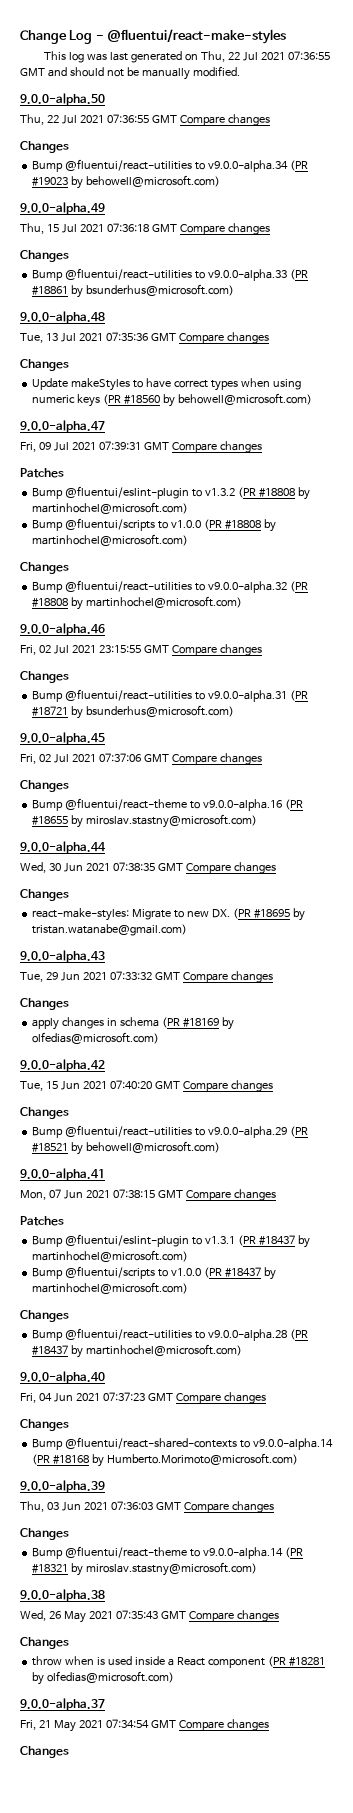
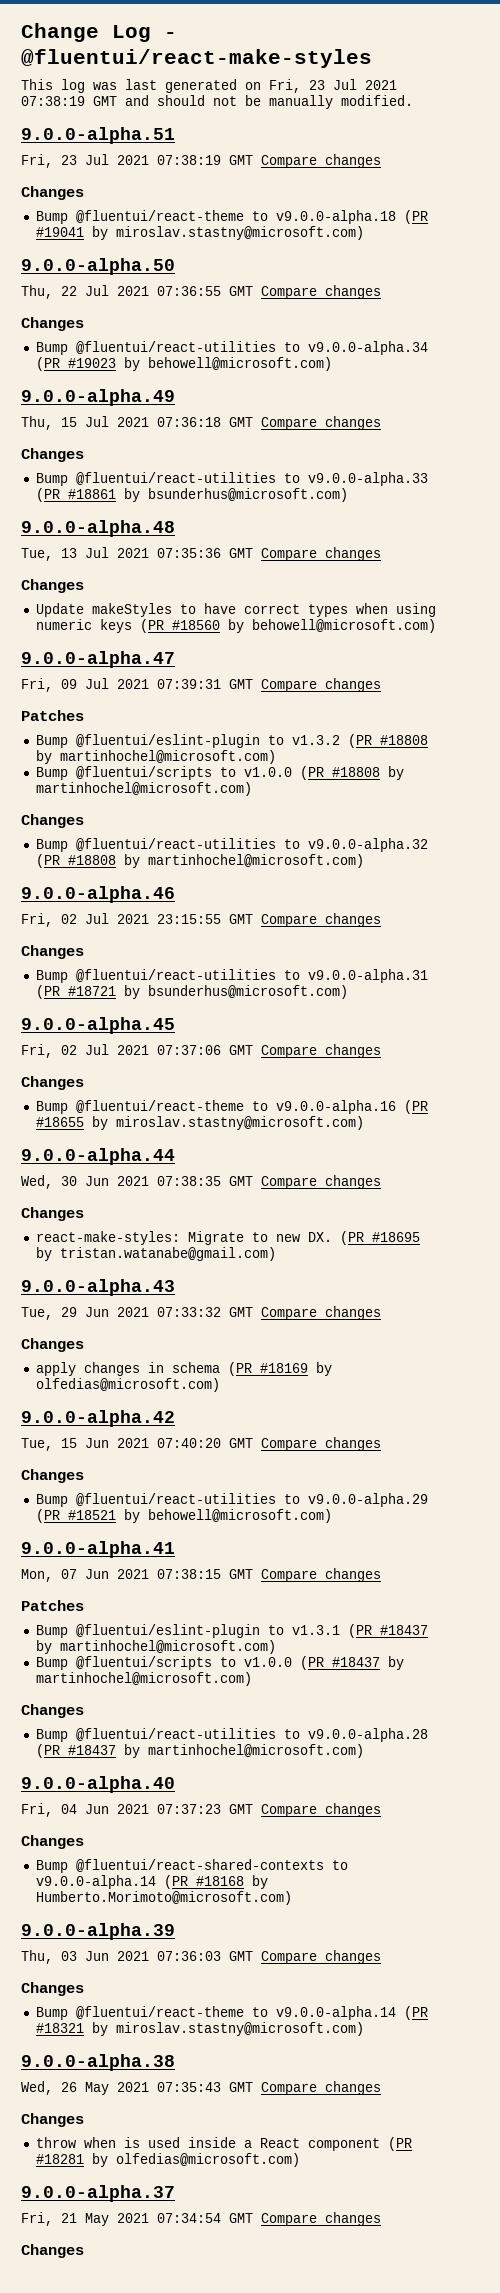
- This log was last generated on Thu, 22 Jul 2021 07:36:55 GMT and should not be manually modified.
+ This log was last generated on Fri, 23 Jul 2021 07:38:19 GMT and should not be manually modified.
+ 9.0.0-alpha.51
+ Fri, 23 Jul 2021 07:38:19 GMT Compare changes
+ Changes
+ Bump @fluentui/react-theme to v9.0.0-alpha.18 (PR #19041 by miroslav.stastny@microsoft.com)

